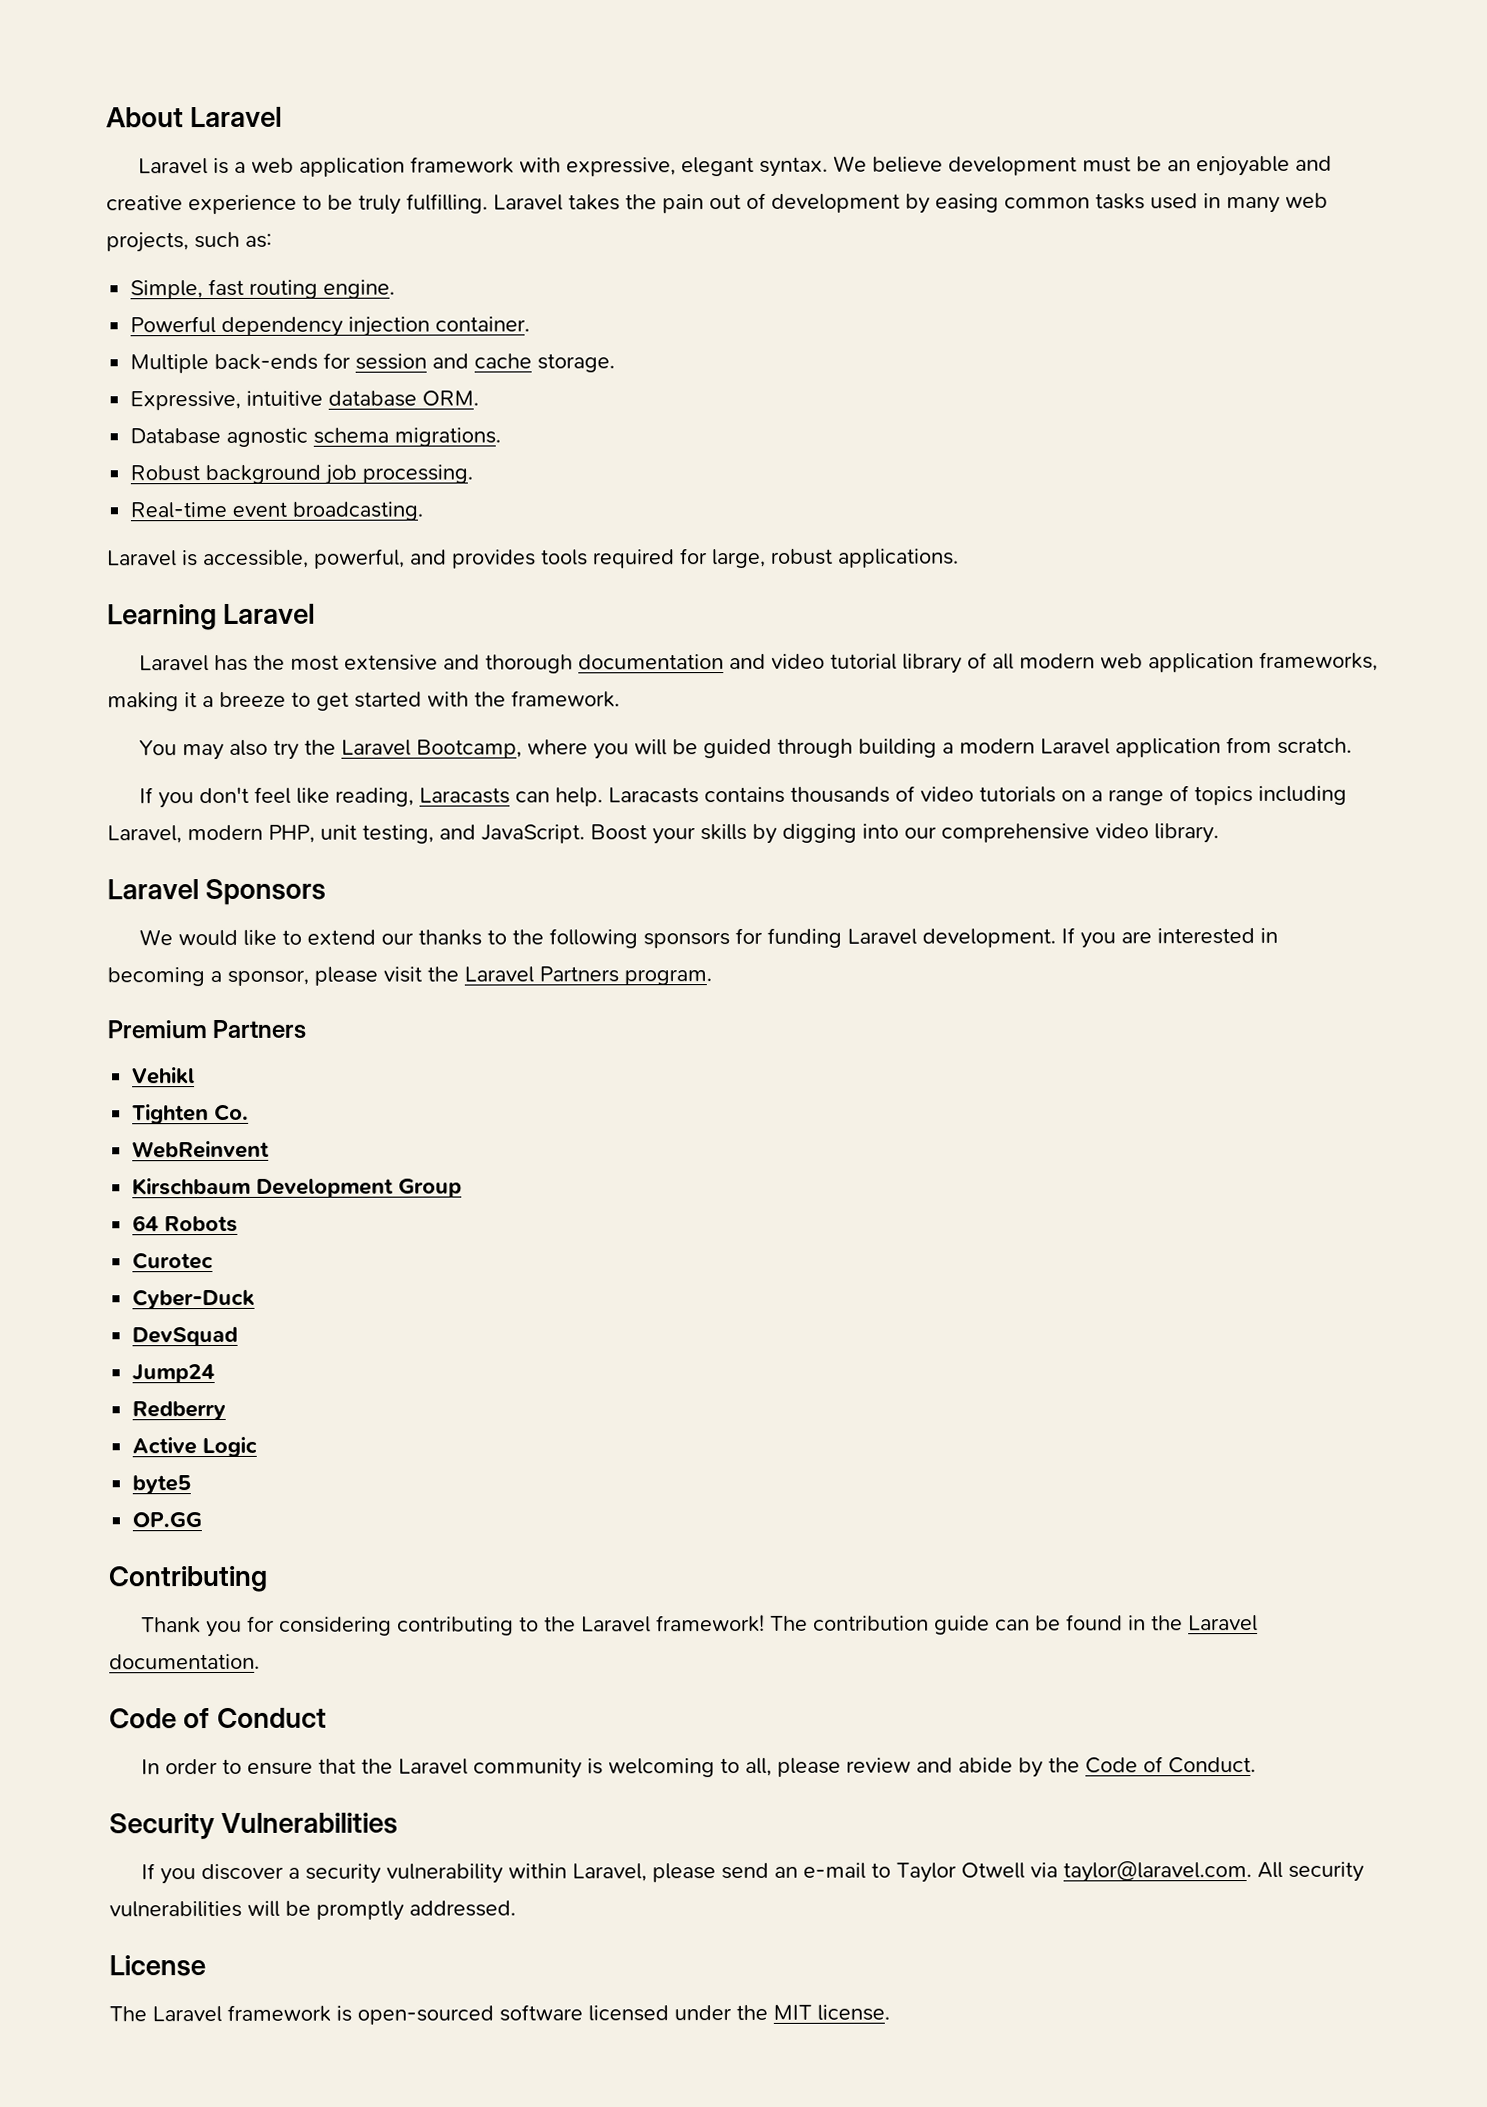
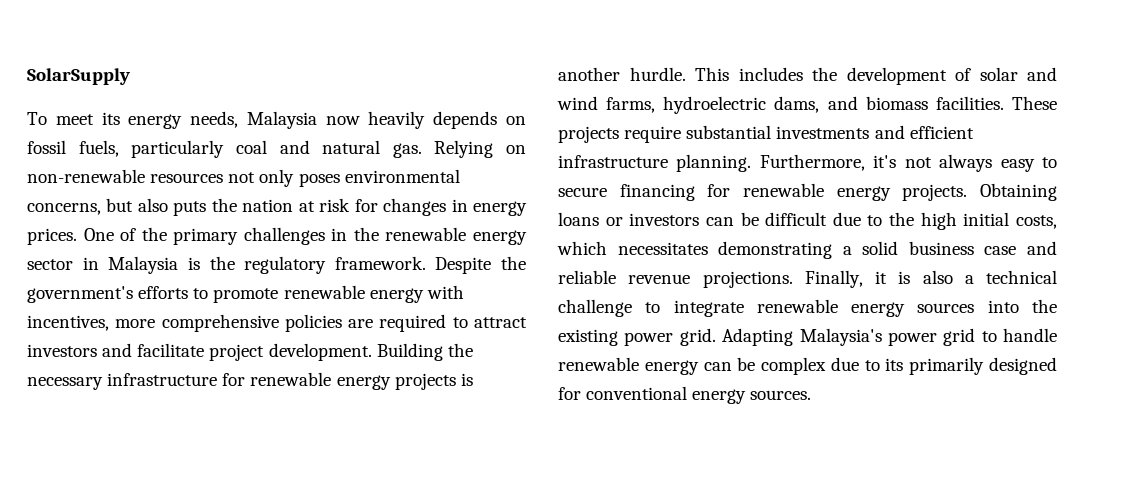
- About Laravel
- Laravel is a web application framework with expressive, elegant syntax. We believe development must be an enjoyable and creative experience to be truly fulfilling. Laravel takes the pain out of development by easing common tasks used in many web projects, such as:
- Simple, fast routing engine.
- Powerful dependency injection container.
- Multiple back-ends for session and cache storage.
- Expressive, intuitive database ORM.
- Database agnostic schema migrations.
- Robust background job processing.
- Real-time event broadcasting.
- Laravel is accessible, powerful, and provides tools required for large, robust applications.
- Learning Laravel
- Laravel has the most extensive and thorough documentation and video tutorial library of all modern web application frameworks, making it a breeze to get started with the framework.
- You may also try the Laravel Bootcamp, where you will be guided through building a modern Laravel application from scratch.
- If you don't feel like reading, Laracasts can help. Laracasts contains thousands of video tutorials on a range of topics including Laravel, modern PHP, unit testing, and JavaScript. Boost your skills by digging into our comprehensive video library.
- Laravel Sponsors
- We would like to extend our thanks to the following sponsors for funding Laravel development. If you are interested in becoming a sponsor, please visit the Laravel Partners program.
- Premium Partners
- Vehikl
- Tighten Co.
- WebReinvent
- Kirschbaum Development Group
- 64 Robots
- Curotec
- Cyber-Duck
- DevSquad
- Jump24
- Redberry
- Active Logic
- byte5
- OP.GG
- Contributing
- Thank you for considering contributing to the Laravel framework! The contribution guide can be found in the Laravel documentation.
- Code of Conduct
- In order to ensure that the Laravel community is welcoming to all, please review and abide by the Code of Conduct.
- Security Vulnerabilities
- If you discover a security vulnerability within Laravel, please send an e-mail to Taylor Otwell via taylor@laravel.com. All security vulnerabilities will be promptly addressed.
- License
- The Laravel framework is open-sourced software licensed under the MIT license.
+ SolarSupply
+ To meet its energy needs, Malaysia now heavily depends on fossil fuels, particularly coal and natural gas. Relying on non-renewable resources not only poses environmental concerns, but also puts the nation at risk for changes in energy prices. One of the primary challenges in the renewable energy sector in Malaysia is the regulatory framework. Despite the government's efforts to promote renewable energy with incentives, more comprehensive policies are required to attract investors and facilitate project development. Building the necessary infrastructure for renewable energy projects is another hurdle. This includes the development of solar and wind farms, hydroelectric dams, and biomass facilities. These projects require substantial investments and efficient infrastructure planning. Furthermore, it's not always easy to secure financing for renewable energy projects. Obtaining loans or investors can be difficult due to the high initial costs, which necessitates demonstrating a solid business case and reliable revenue projections. Finally, it is also a technical challenge to integrate renewable energy sources into the existing power grid. Adapting Malaysia's power grid to handle renewable energy can be complex due to its primarily designed for conventional energy sources.

